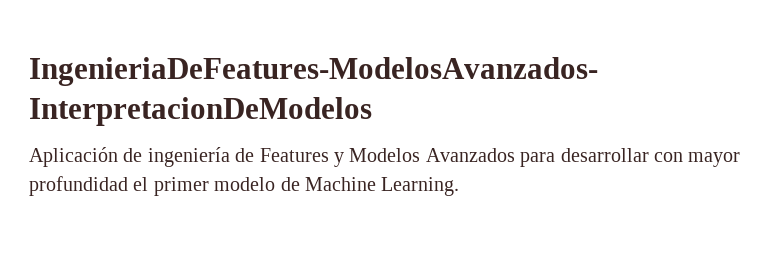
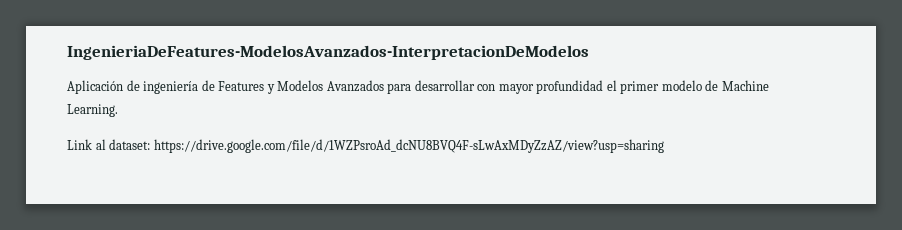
+ Link al dataset: https://drive.google.com/file/d/1WZPsroAd_dcNU8BVQ4F-sLwAxMDyZzAZ/view?usp=sharing

